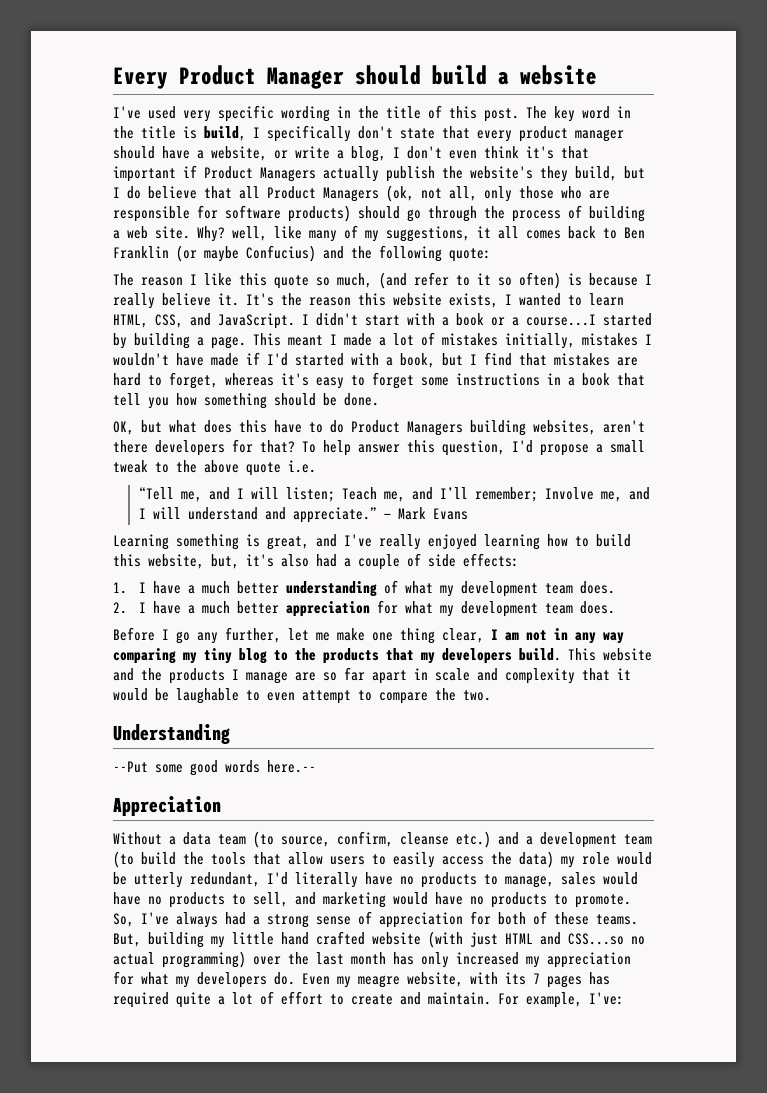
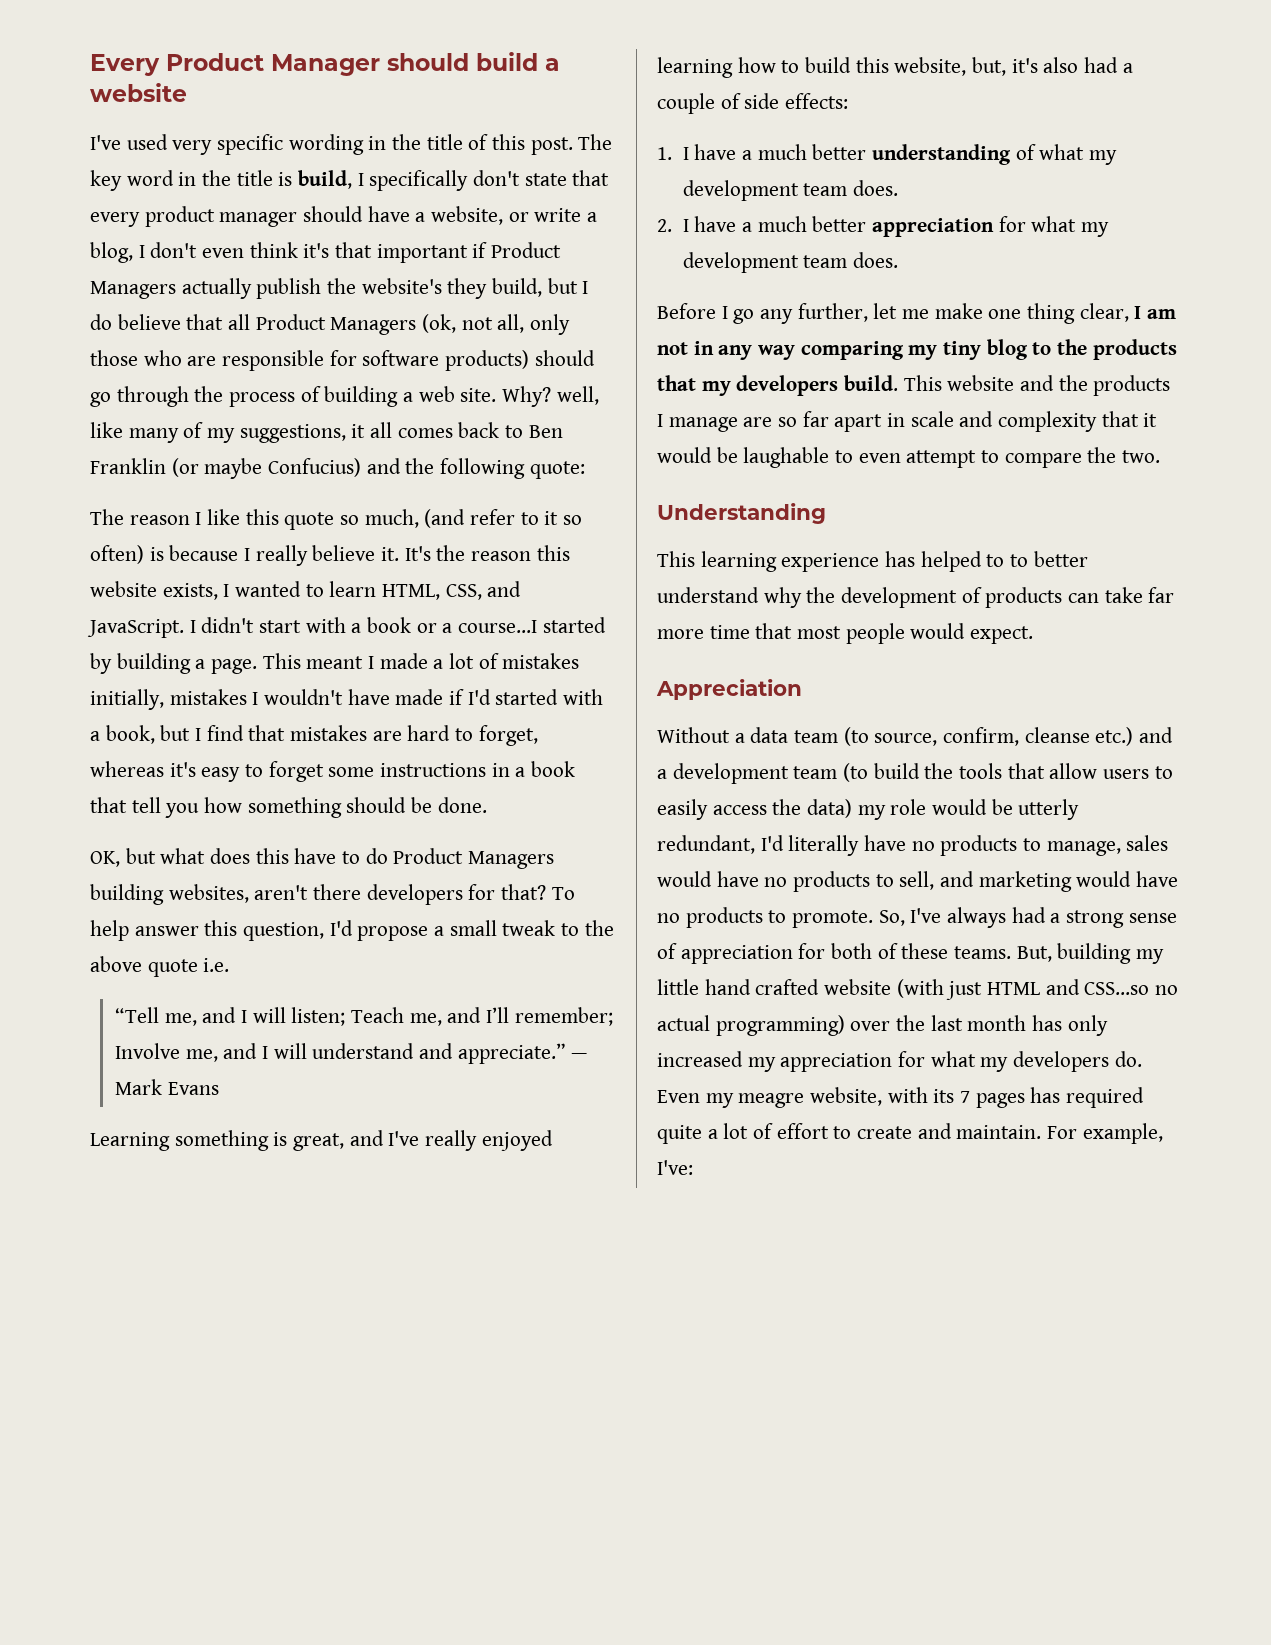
- --Put some good words here.--
+ This learning experience has helped to to better understand why the development of products can take far more time that most people would expect.

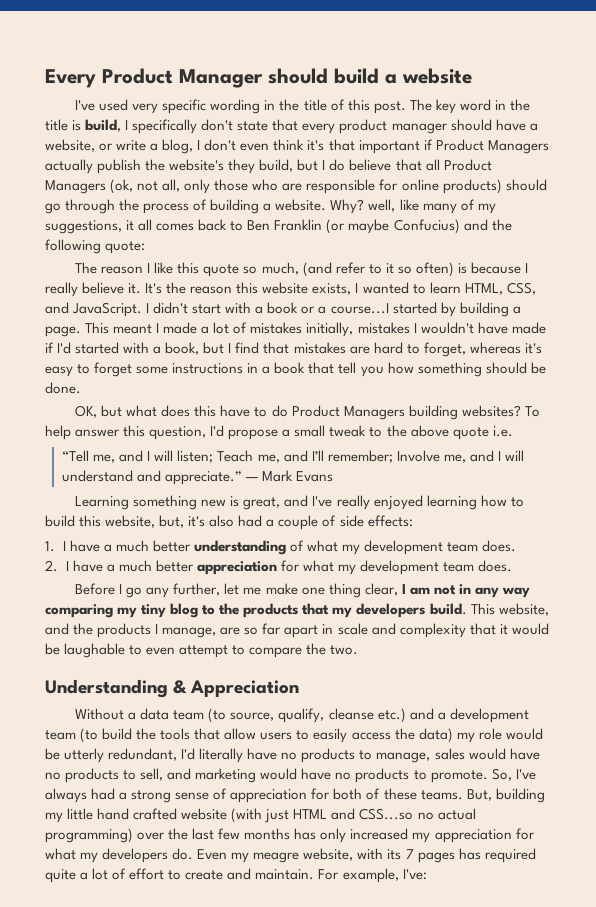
- The key word in the title is build, I specifically don't state that every product manager should have a website, or write a blog, I don't even think it's that important if Product Managers actually publish the website's they build, but I do believe that all Product Managers (ok, not all, only those who are responsible for software products) should go through the process of building a web site.
+ The key word in the title is build, I specifically don't state that every product manager should have a website, or write a blog, I don't even think it's that important if Product Managers actually publish the website's they build, but I do believe that all Product Managers (ok, not all, only those who are responsible for online products) should go through the process of building a website.
- OK, but what does this have to do Product Managers building websites, aren't there developers for that?
+ OK, but what does this have to do Product Managers building websites?
- Learning something is great, and I've really enjoyed learning how to build this website, but, it's also had a couple of side effects:
+ Learning something new is great, and I've really enjoyed learning how to build this website, but, it's also had a couple of side effects:
- This website and the products I manage are so far apart in scale and complexity that it would be laughable to even attempt to compare the two.
+ This website, and the products I manage, are so far apart in scale and complexity that it would be laughable to even attempt to compare the two.
- Understanding
- This learning experience has helped to to better understand why the development of products can take far more time that most people would expect.
- Appreciation
+ Understanding & Appreciation
- Without a data team (to source, confirm, cleanse etc.) and a development team (to build the tools that allow users to easily access the data) my role would be utterly redundant, I'd literally have no products to manage, sales would have no products to sell, and marketing would have no products to promote.
+ Without a data team (to source, qualify, cleanse etc.) and a development team (to build the tools that allow users to easily access the data) my role would be utterly redundant, I'd literally have no products to manage, sales would have no products to sell, and marketing would have no products to promote.
- But, building my little hand crafted website (with just HTML and CSS...so no actual programming) over the last month has only increased my appreciation for what my developers do.
+ But, building my little hand crafted website (with just HTML and CSS...so no actual programming) over the last few months has only increased my appreciation for what my developers do.

